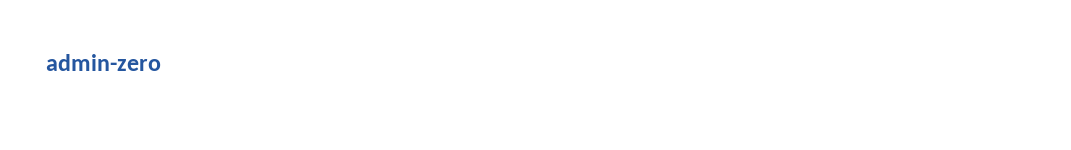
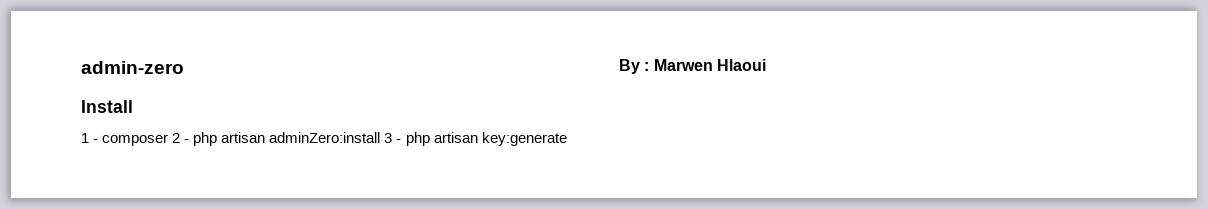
+ Install
+ 1 - composer 2 - php artisan adminZero:install 3 - php artisan key:generate
+ By : Marwen Hlaoui

